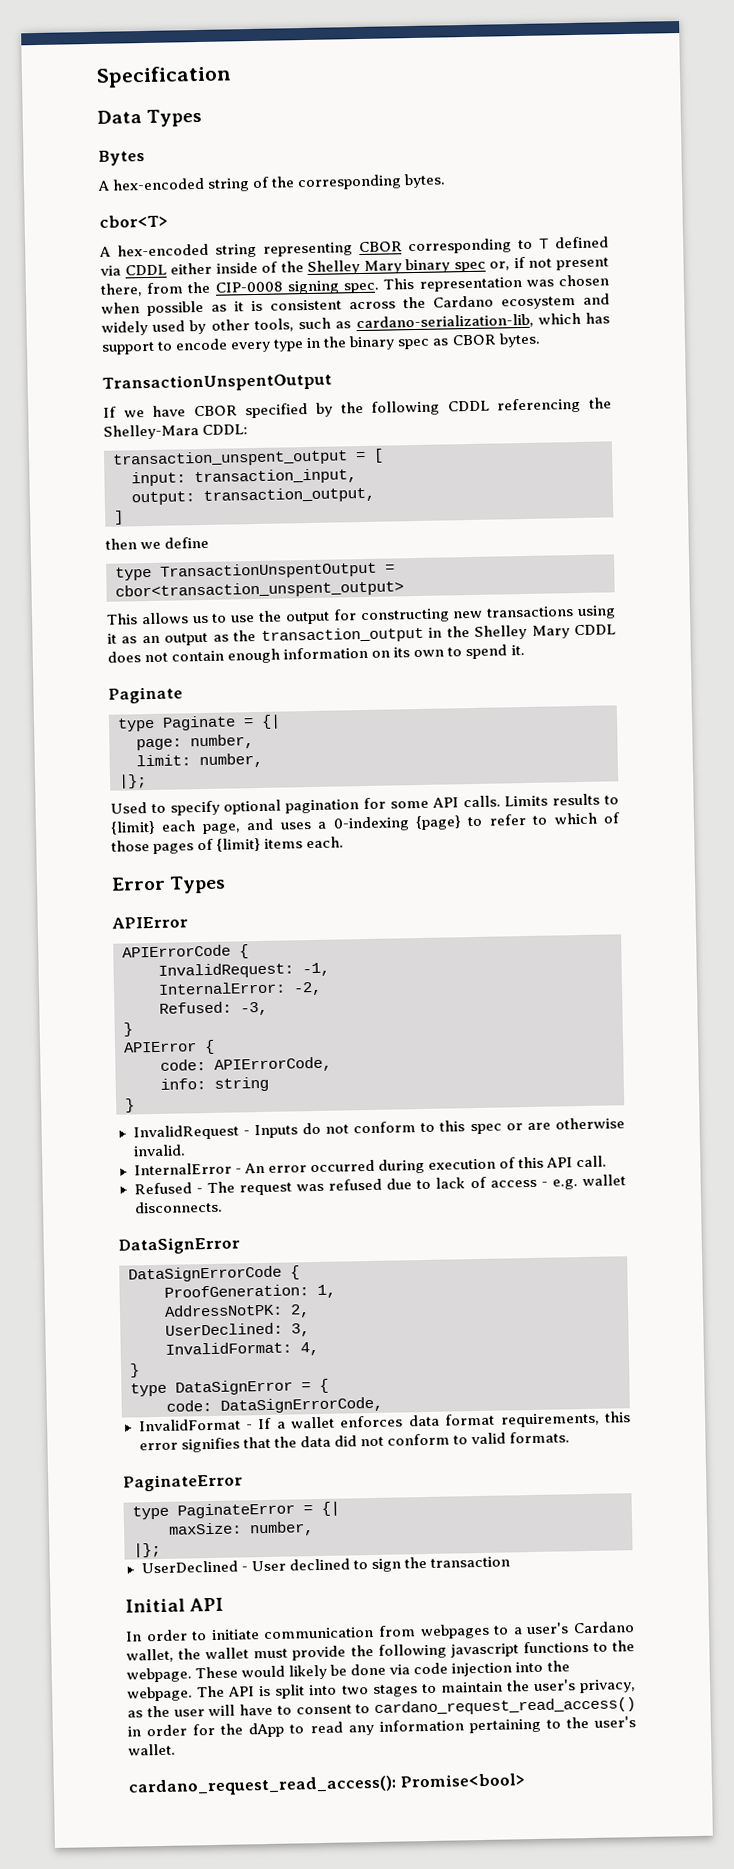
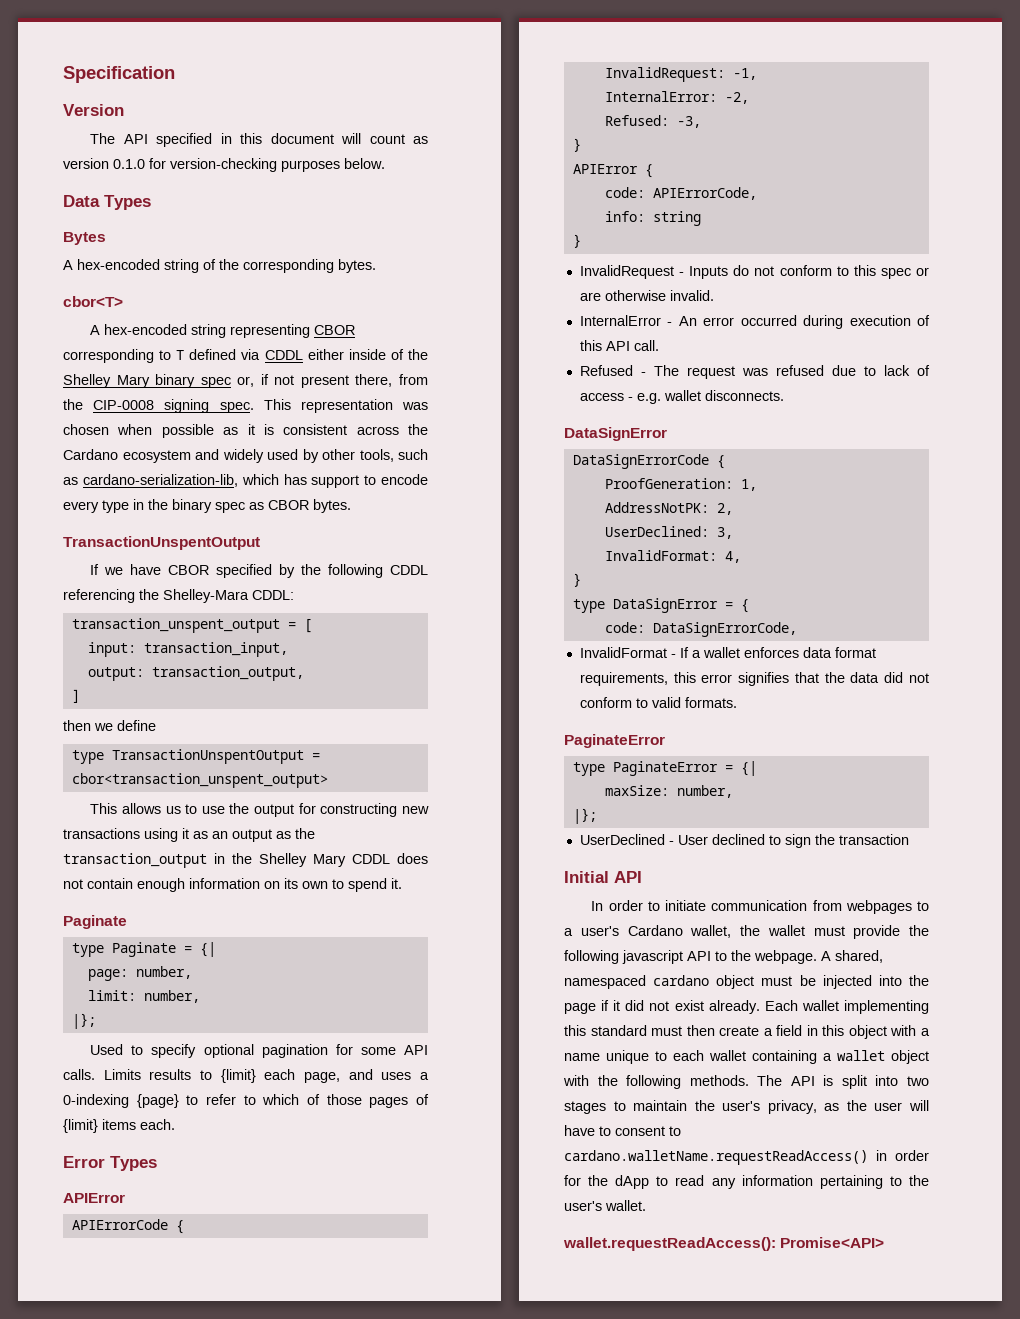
+ Version
+ The API specified in this document will count as version 0.1.0 for version-checking purposes below.
- In order to initiate communication from webpages to a user's Cardano wallet, the wallet must provide the following javascript functions to the webpage.
+ In order to initiate communication from webpages to a user's Cardano wallet, the wallet must provide the following javascript API to the webpage.
- These would likely be done via code injection into the webpage.
+ A shared, namespaced cardano object must be injected into the page if it did not exist already. Each wallet implementing this standard must then create a field in this object with a name unique to each wallet containing a wallet object with the following methods.
- The API is split into two stages to maintain the user's privacy, as the user will have to consent to cardano_request_read_access() in order for the dApp to read any information pertaining to the user's wallet.
+ The API is split into two stages to maintain the user's privacy, as the user will have to consent to cardano.walletName.requestReadAccess() in order for the dApp to read any information pertaining to the user's wallet.
- cardano_request_read_access(): Promise<bool>
+ wallet.requestReadAccess(): Promise<API>

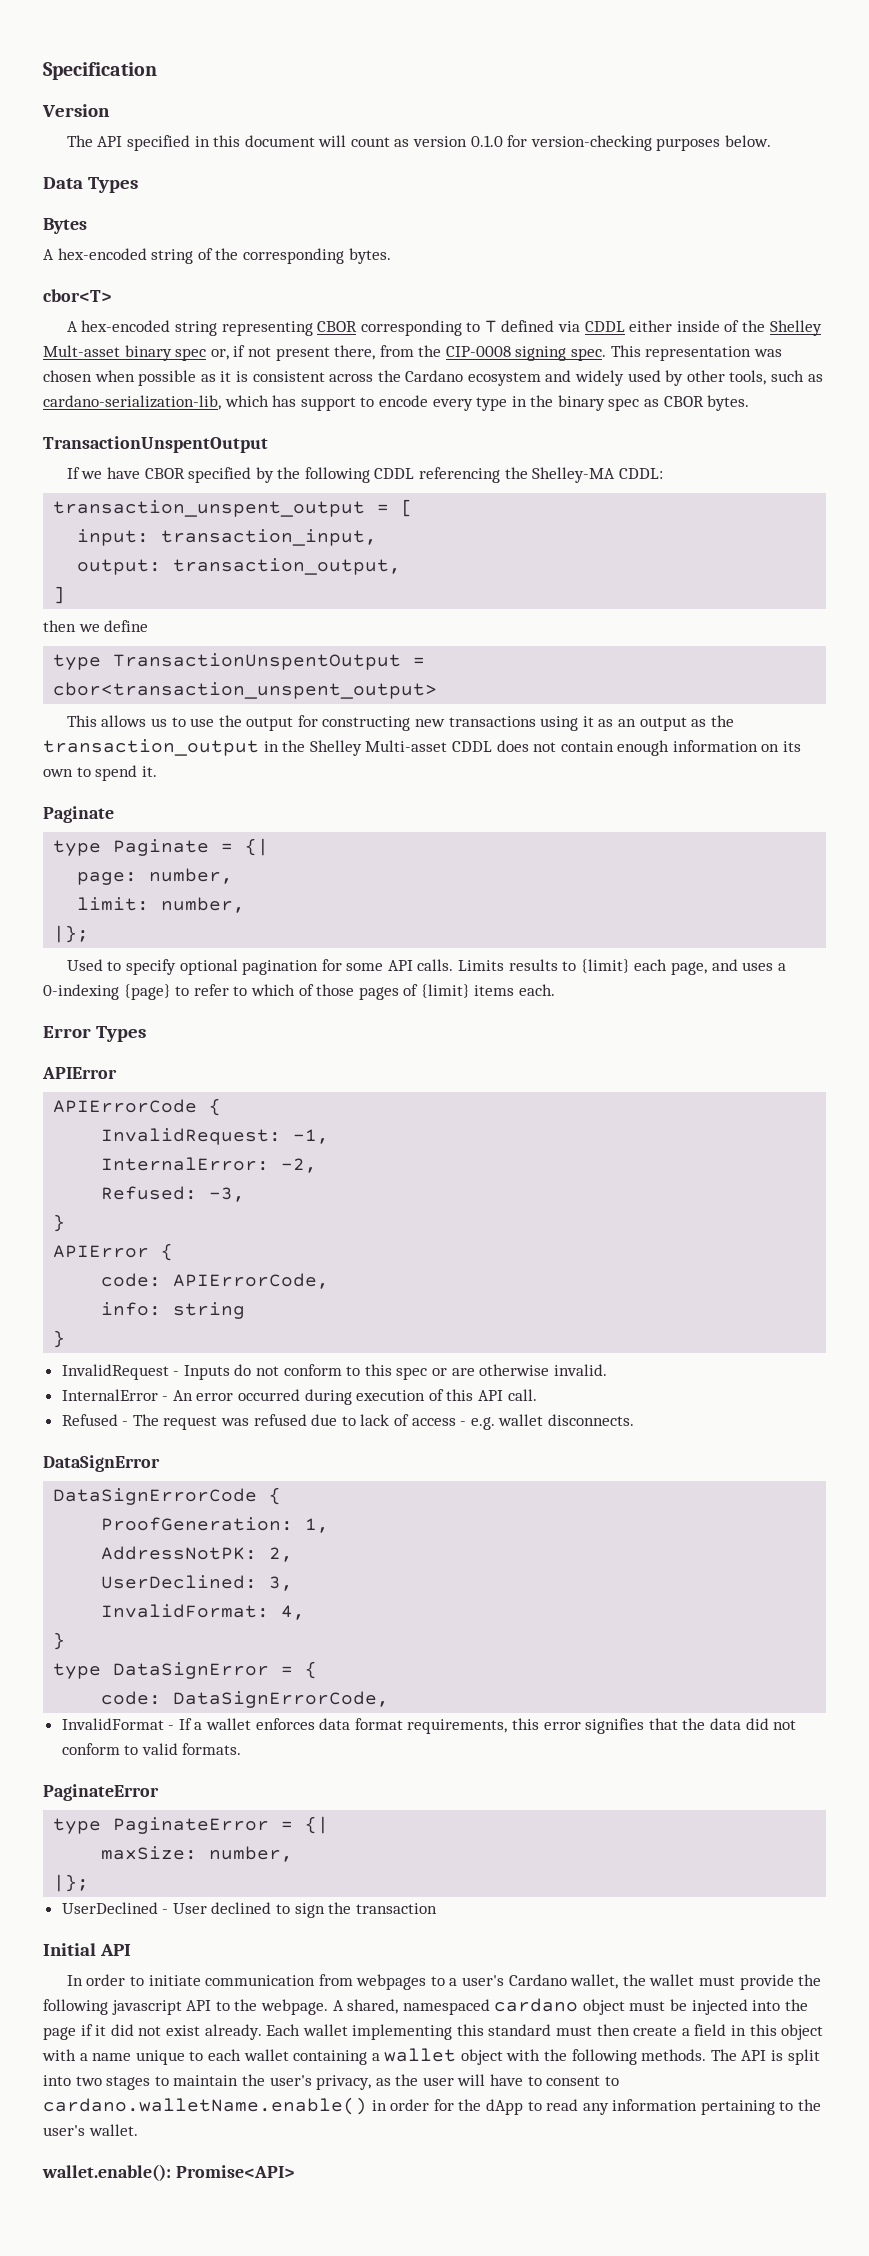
- A hex-encoded string representing CBOR corresponding to T defined via CDDL either inside of the Shelley Mary binary spec or, if not present there, from the CIP-0008 signing spec.
+ A hex-encoded string representing CBOR corresponding to T defined via CDDL either inside of the Shelley Mult-asset binary spec or, if not present there, from the CIP-0008 signing spec.
- If we have CBOR specified by the following CDDL referencing the Shelley-Mara CDDL:
+ If we have CBOR specified by the following CDDL referencing the Shelley-MA CDDL:
- This allows us to use the output for constructing new transactions using it as an output as the transaction_output in the Shelley Mary CDDL does not contain enough information on its own to spend it.
+ This allows us to use the output for constructing new transactions using it as an output as the transaction_output in the Shelley Multi-asset CDDL does not contain enough information on its own to spend it.
- The API is split into two stages to maintain the user's privacy, as the user will have to consent to cardano.walletName.requestReadAccess() in order for the dApp to read any information pertaining to the user's wallet.
+ The API is split into two stages to maintain the user's privacy, as the user will have to consent to cardano.walletName.enable() in order for the dApp to read any information pertaining to the user's wallet.
- wallet.requestReadAccess(): Promise<API>
+ wallet.enable(): Promise<API>

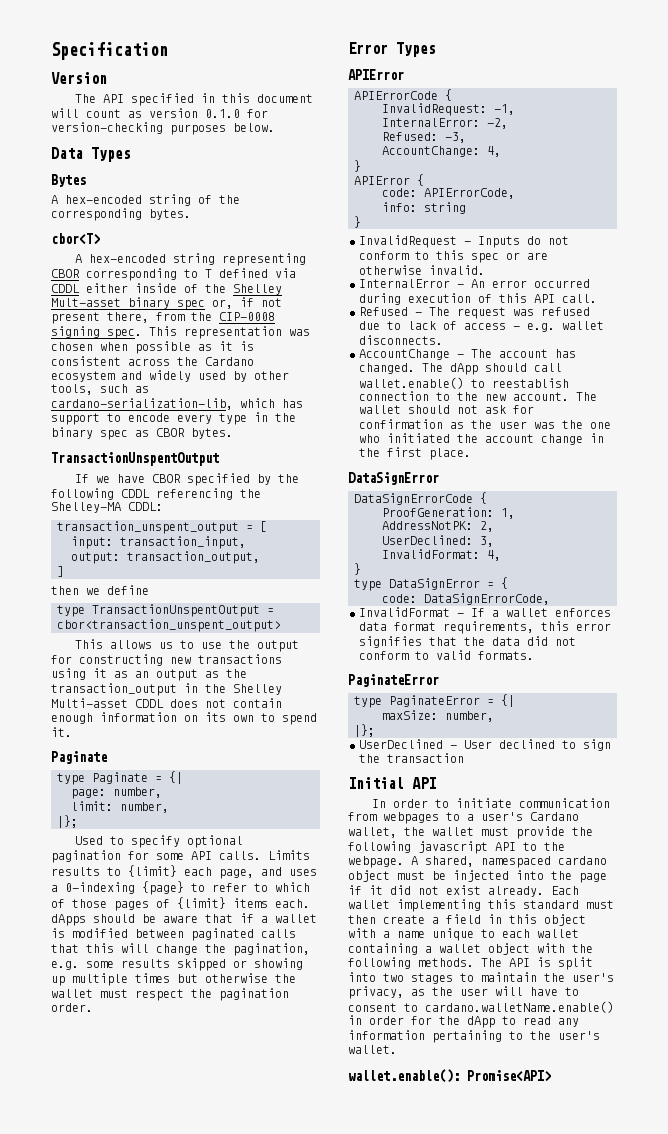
- Limits results to {limit} each page, and uses a 0-indexing {page} to refer to which of those pages of {limit} items each.
+ Limits results to {limit} each page, and uses a 0-indexing {page} to refer to which of those pages of {limit} items each. dApps should be aware that if a wallet is modified between paginated calls that this will change the pagination, e.g. some results skipped or showing up multiple times but otherwise the wallet must respect the pagination order.
+ AccountChange: 4,
+ AccountChange - The account has changed. The dApp should call wallet.enable() to reestablish connection to the new account. The wallet should not ask for confirmation as the user was the one who initiated the account change in the first place.

